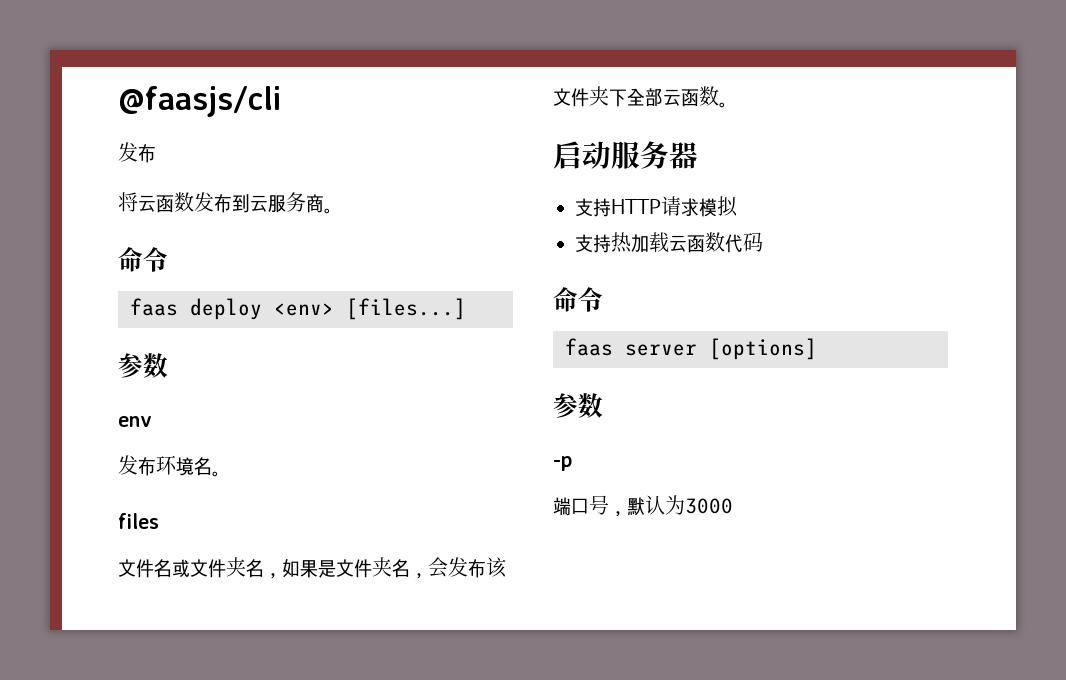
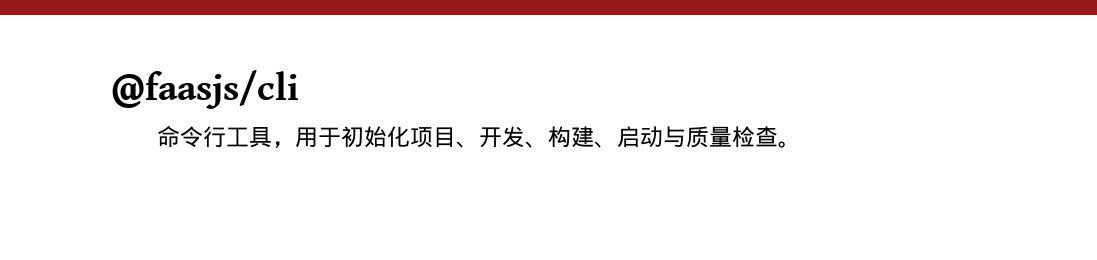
  @faasjs/cli
- 发布
- 将云函数发布到云服务商。
- 命令
- faas deploy <env> [files...]
- 参数
- env
- 发布环境名。
- files
- 文件名或文件夹名，如果是文件夹名，会发布该文件夹下全部云函数。
- 启动服务器
- 支持HTTP请求模拟
- 支持热加载云函数代码
- 命令
- faas server [options]
- 参数
- -p
- 端口号，默认为3000
+ 命令行工具，用于初始化项目、开发、构建、启动与质量检查。

